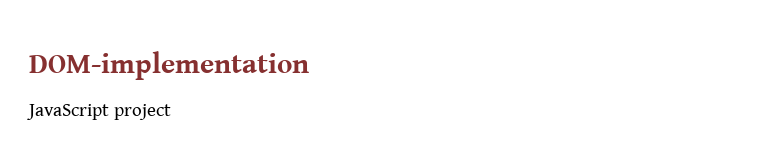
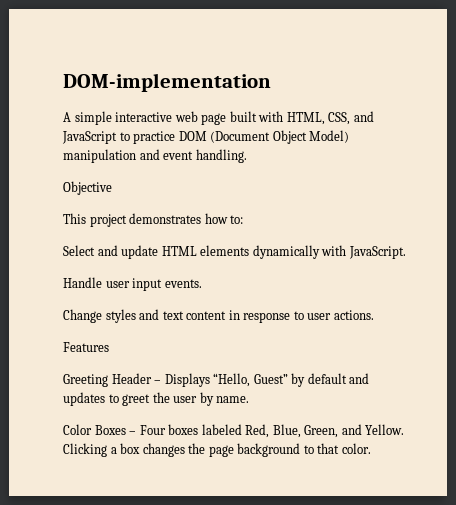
- JavaScript project
+ A simple interactive web page built with HTML, CSS, and JavaScript to practice DOM (Document Object Model) manipulation and event handling.
+ Objective
+ This project demonstrates how to:
+ Select and update HTML elements dynamically with JavaScript.
+ Handle user input events.
+ Change styles and text content in response to user actions.
+ Features
+ Greeting Header – Displays “Hello, Guest” by default and updates to greet the user by name.
+ Color Boxes – Four boxes labeled Red, Blue, Green, and Yellow. Clicking a box changes the page background to that color.

